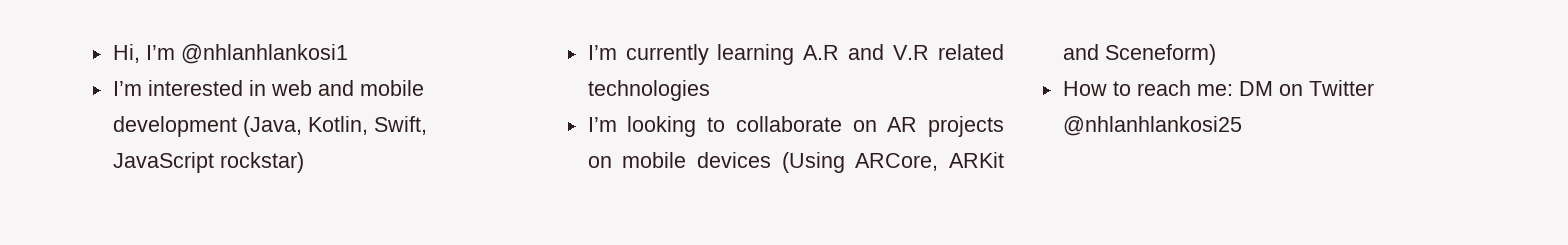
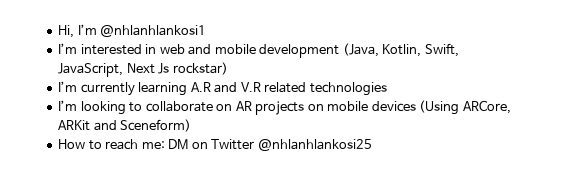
- I’m interested in web and mobile development (Java, Kotlin, Swift, JavaScript rockstar)
+ I’m interested in web and mobile development (Java, Kotlin, Swift, JavaScript, Next Js rockstar)

